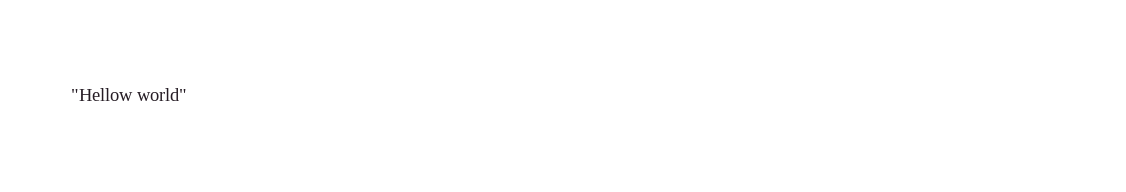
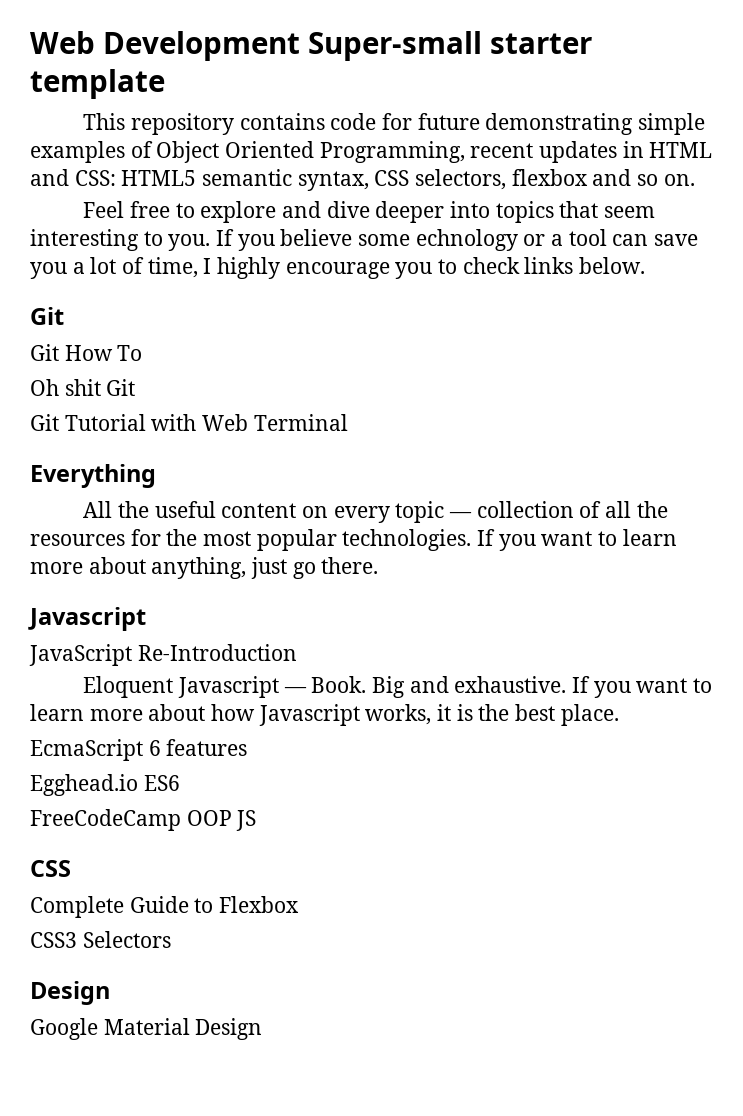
- "Hellow world"
+ Web Development Super-small starter template
+ This repository contains code for future demonstrating simple examples of Object Oriented Programming, recent updates in HTML and CSS: HTML5 semantic syntax, CSS selectors, flexbox and so on.
+ Feel free to explore and dive deeper into topics that seem interesting to you. If you believe some echnology or a tool can save you a lot of time, I highly encourage you to check links below.
+ Git
+ Git How To
+ Oh shit Git
+ Git Tutorial with Web Terminal
+ Everything
+ All the useful content on every topic — collection of all the resources for the most popular technologies. If you want to learn more about anything, just go there.
+ Javascript
+ JavaScript Re-Introduction
+ Eloquent Javascript — Book. Big and exhaustive. If you want to learn more about how Javascript works, it is the best place.
+ EcmaScript 6 features
+ Egghead.io ES6
+ FreeCodeCamp OOP JS
+ CSS
+ Complete Guide to Flexbox
+ CSS3 Selectors
+ Design
+ Google Material Design

